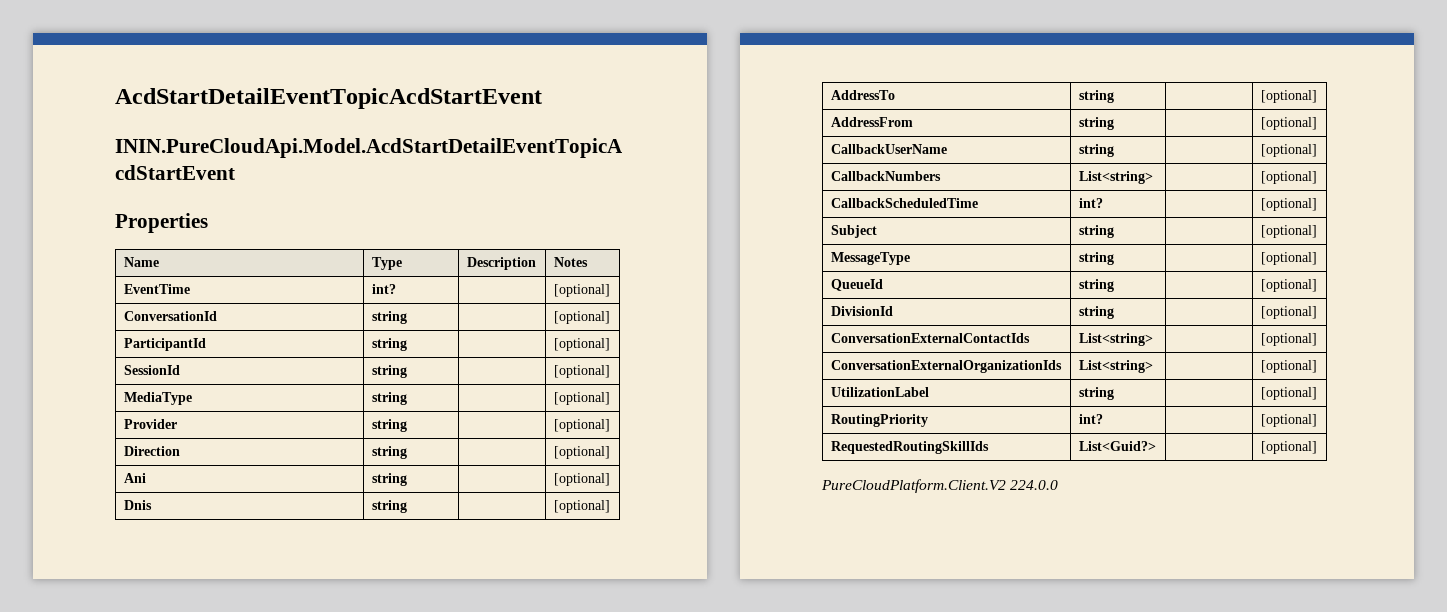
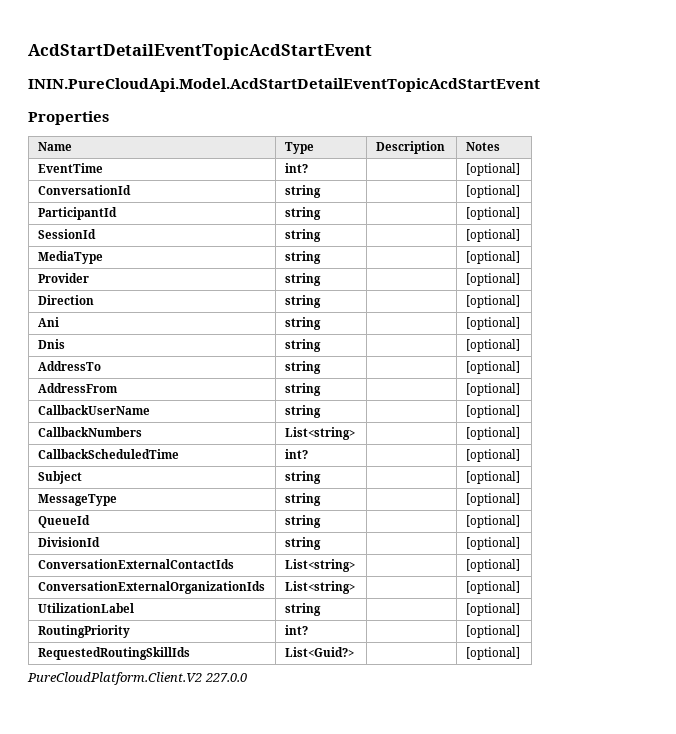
- PureCloudPlatform.Client.V2 224.0.0
+ PureCloudPlatform.Client.V2 227.0.0

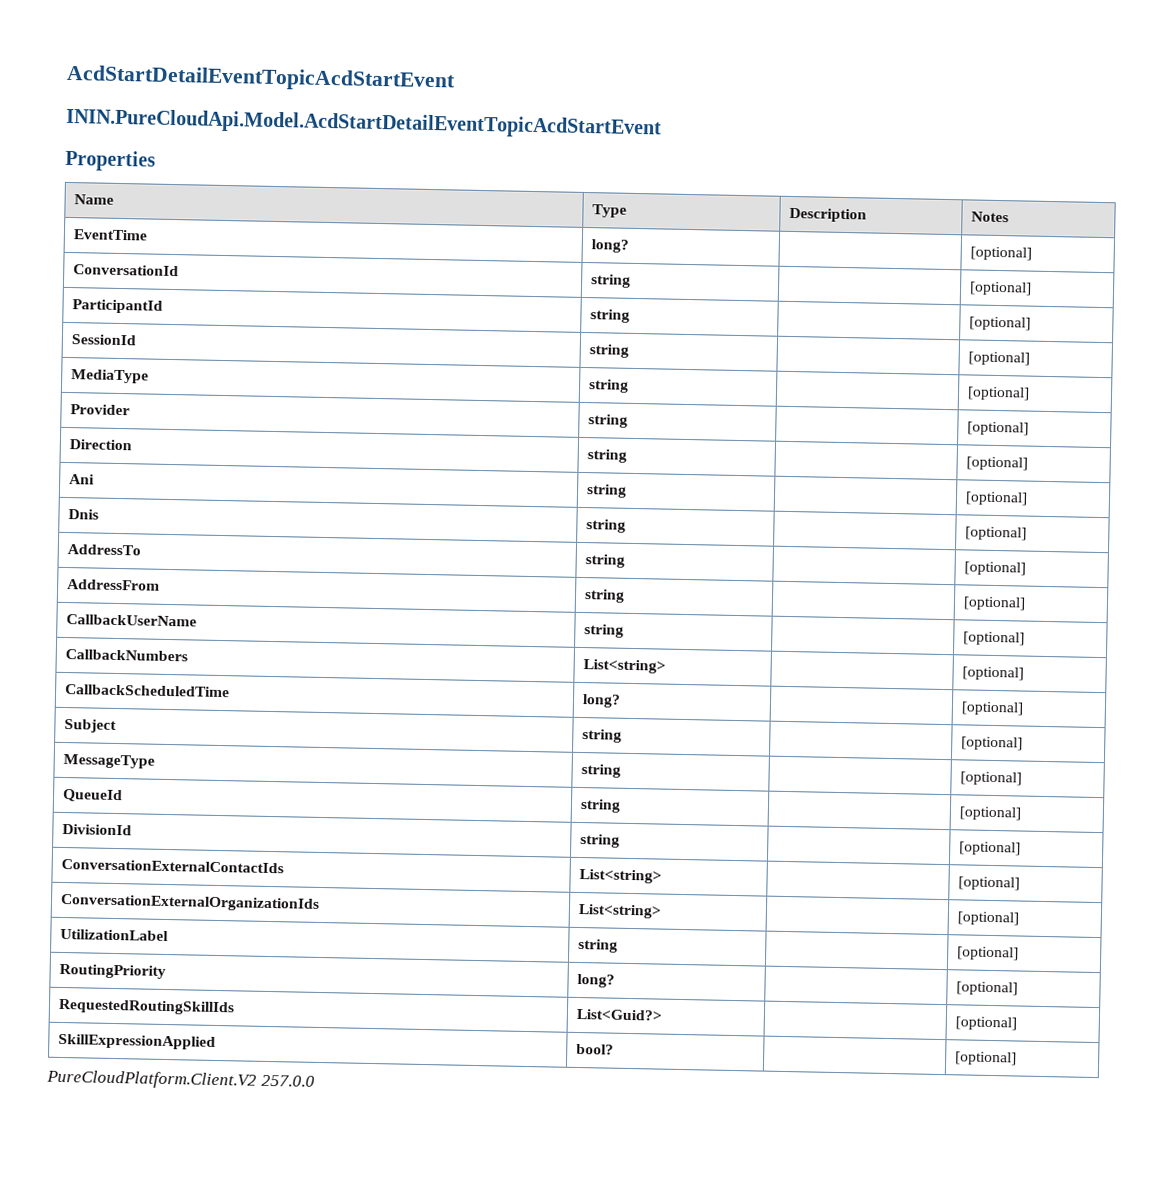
- EventTime | int? | | [optional]
+ EventTime | long? | | [optional]
- CallbackScheduledTime | int? | | [optional]
+ CallbackScheduledTime | long? | | [optional]
- RoutingPriority | int? | | [optional]
+ RoutingPriority | long? | | [optional]
+ SkillExpressionApplied | bool? | | [optional]
- PureCloudPlatform.Client.V2 227.0.0
+ PureCloudPlatform.Client.V2 257.0.0

